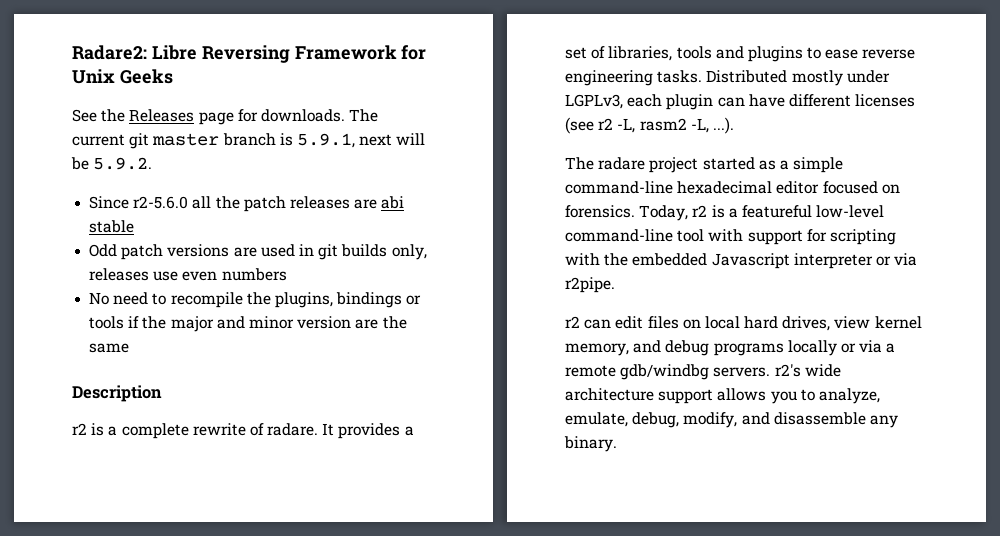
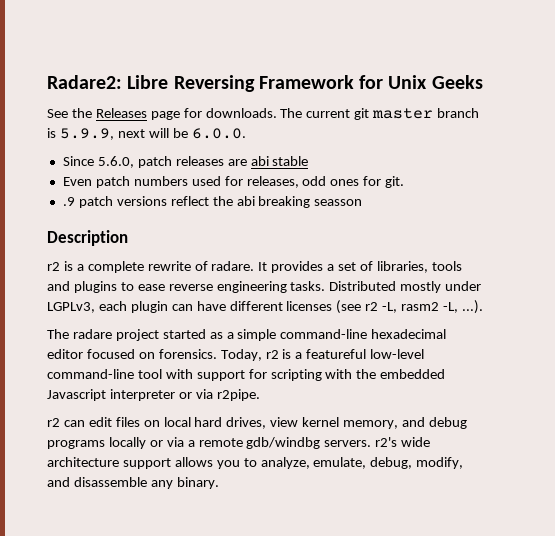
- The current git master branch is 5.9.1, next will be 5.9.2.
+ The current git master branch is 5.9.9, next will be 6.0.0.
- Since r2-5.6.0 all the patch releases are abi stable
+ Since 5.6.0, patch releases are abi stable
- Odd patch versions are used in git builds only, releases use even numbers
- No need to recompile the plugins, bindings or tools if the major and minor version are the same
+ Even patch numbers used for releases, odd ones for git.
+ .9 patch versions reflect the abi breaking seasson

